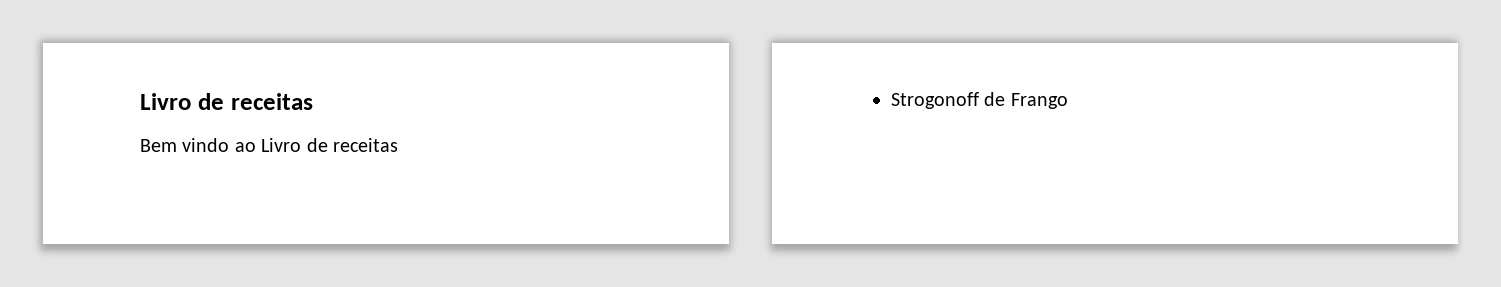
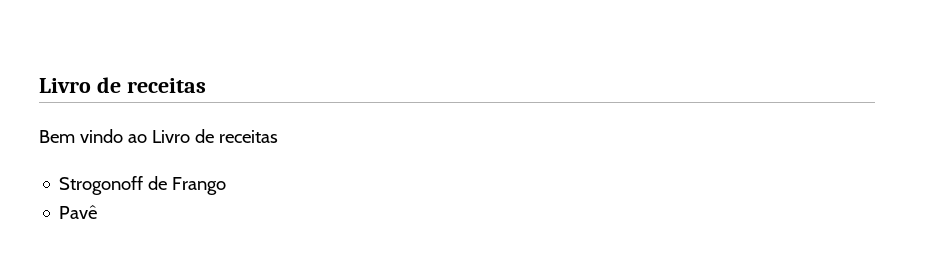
+ Pavê

